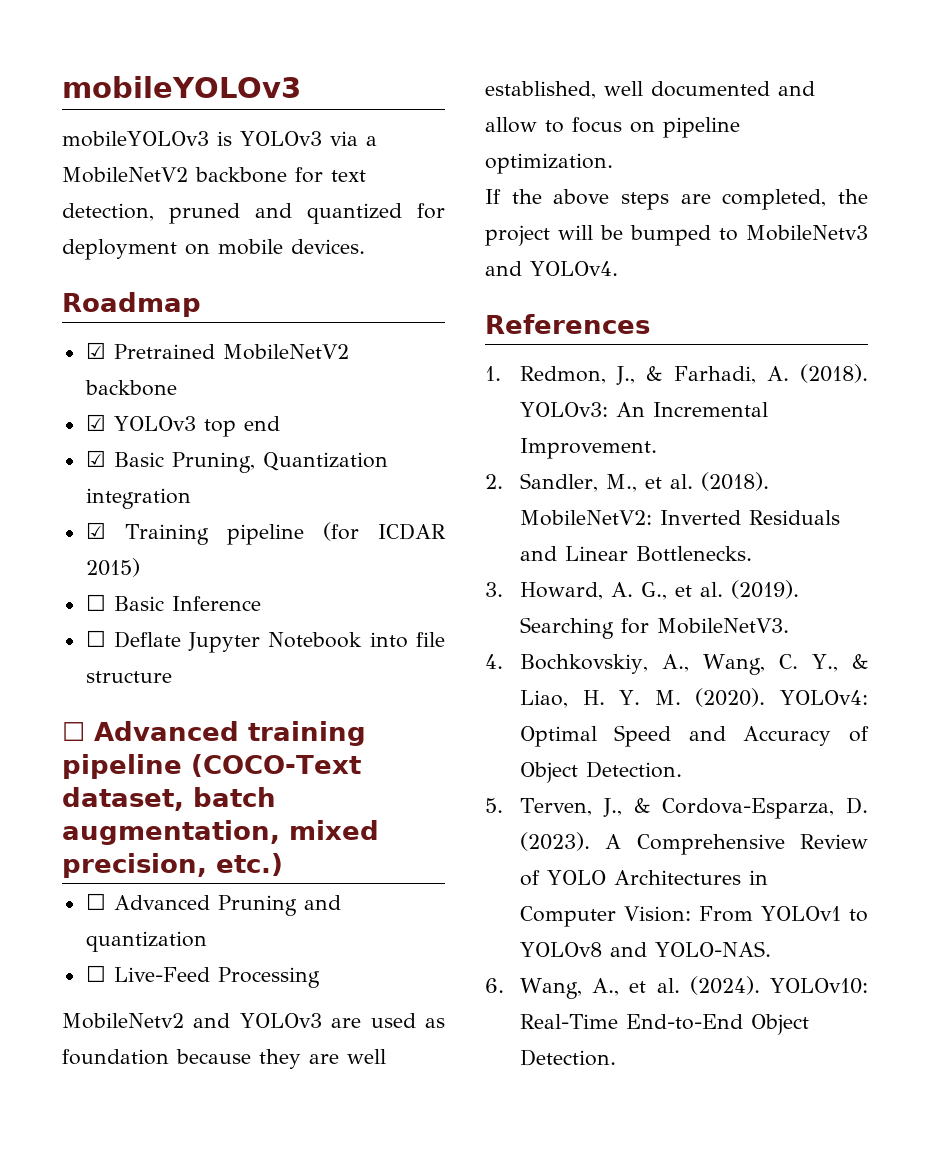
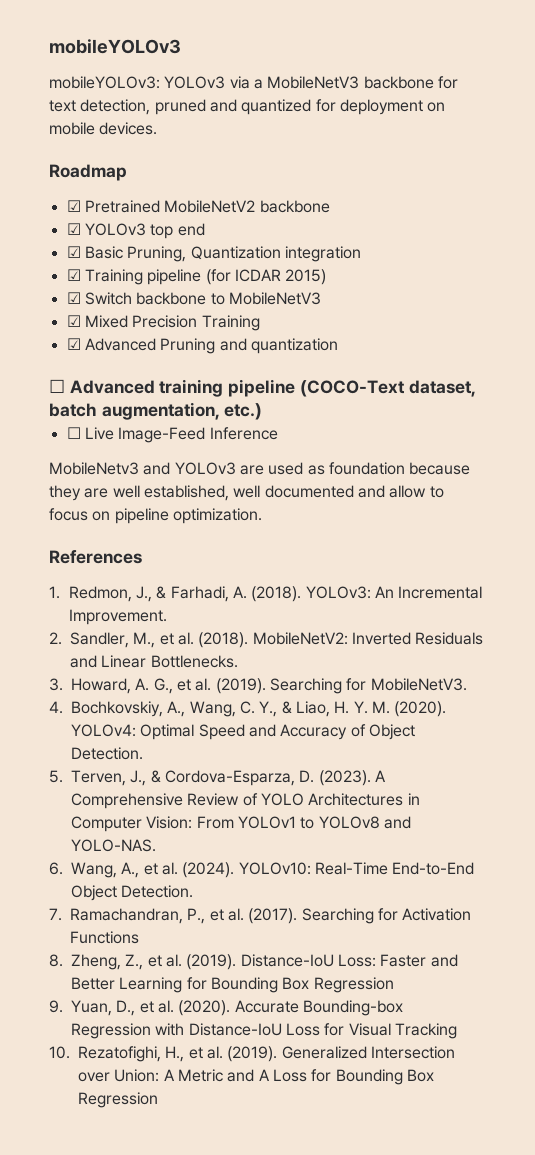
- mobileYOLOv3 is YOLOv3 via a MobileNetV2 backbone for text detection, pruned and quantized for deployment on mobile devices.
+ mobileYOLOv3: YOLOv3 via a MobileNetV3 backbone for text detection, pruned and quantized for deployment on mobile devices.
- ☐ Basic Inference
- ☐ Deflate Jupyter Notebook into file structure
+ ☑ Switch backbone to MobileNetV3
+ ☑ Mixed Precision Training
+ ☑ Advanced Pruning and quantization
- ☐ Advanced training pipeline (COCO-Text dataset, batch augmentation, mixed precision, etc.)
+ ☐ Advanced training pipeline (COCO-Text dataset, batch augmentation, etc.)
- ☐ Advanced Pruning and quantization
- ☐ Live-Feed Processing
- MobileNetv2 and YOLOv3 are used as foundation because they are well established, well documented and allow to focus on pipeline optimization.
+ ☐ Live Image-Feed Inference
+ MobileNetv3 and YOLOv3 are used as foundation because they are well established, well documented and allow to focus on pipeline optimization.
- If the above steps are completed, the project will be bumped to MobileNetv3 and YOLOv4.
+ 7. Ramachandran, P., et al. (2017). Searching for Activation Functions
+ 8. Zheng, Z., et al. (2019). Distance-IoU Loss: Faster and Better Learning for Bounding Box Regression
+ 9. Yuan, D., et al. (2020). Accurate Bounding-box Regression with Distance-IoU Loss for Visual Tracking
+ 10. Rezatofighi, H., et al. (2019). Generalized Intersection over Union: A Metric and A Loss for Bounding Box Regression

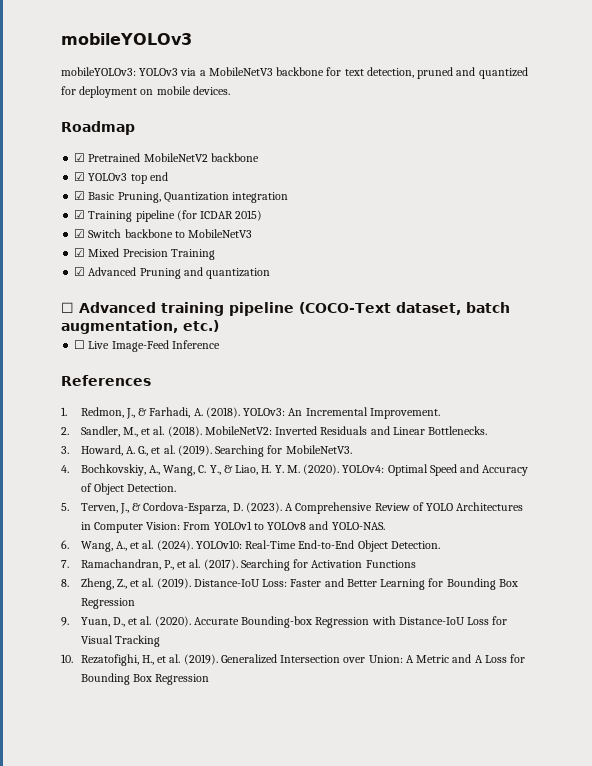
- MobileNetv3 and YOLOv3 are used as foundation because they are well established, well documented and allow to focus on pipeline optimization.

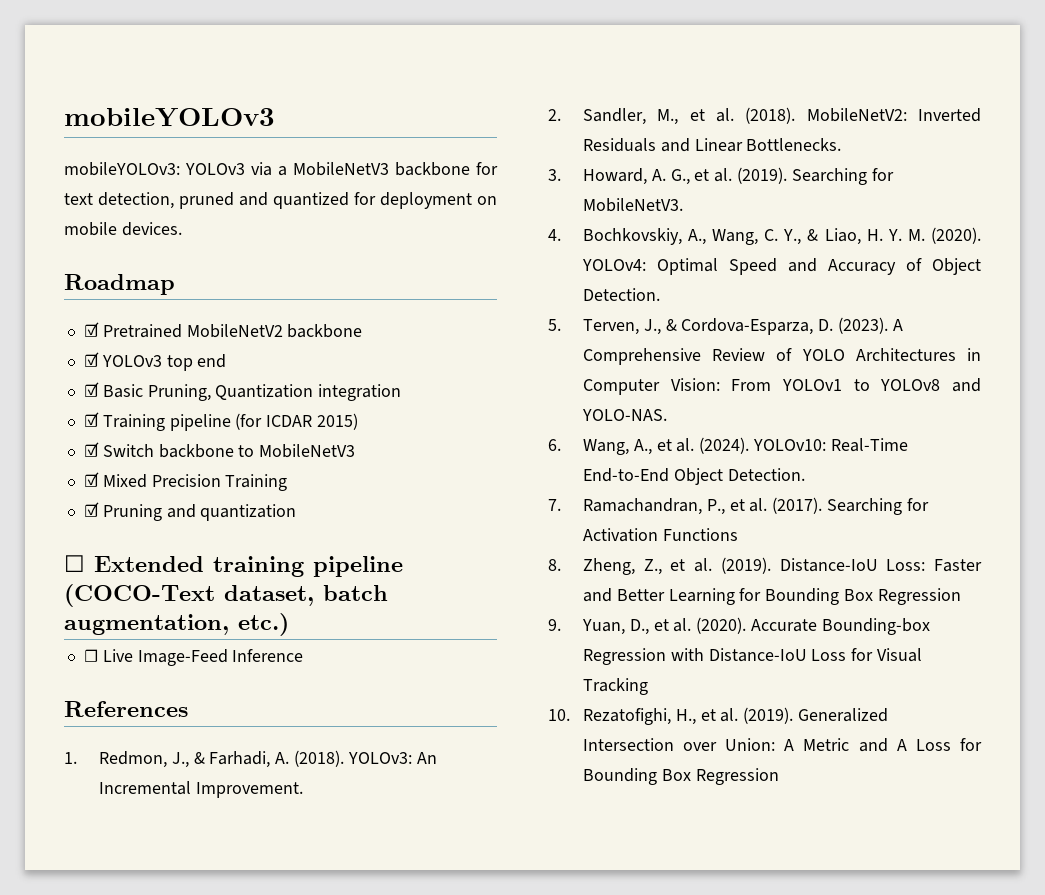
- ☑ Advanced Pruning and quantization
+ ☑ Pruning and quantization
- ☐ Advanced training pipeline (COCO-Text dataset, batch augmentation, etc.)
+ ☐ Extended training pipeline (COCO-Text dataset, batch augmentation, etc.)

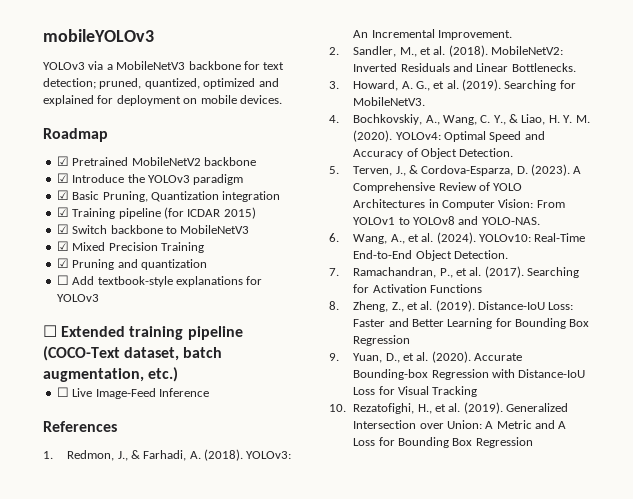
- mobileYOLOv3: YOLOv3 via a MobileNetV3 backbone for text detection, pruned and quantized for deployment on mobile devices.
+ YOLOv3 via a MobileNetV3 backbone for text detection; pruned, quantized, optimized and explained for deployment on mobile devices.
- ☑ YOLOv3 top end
+ ☑ Introduce the YOLOv3 paradigm
+ ☐ Add textbook-style explanations for YOLOv3

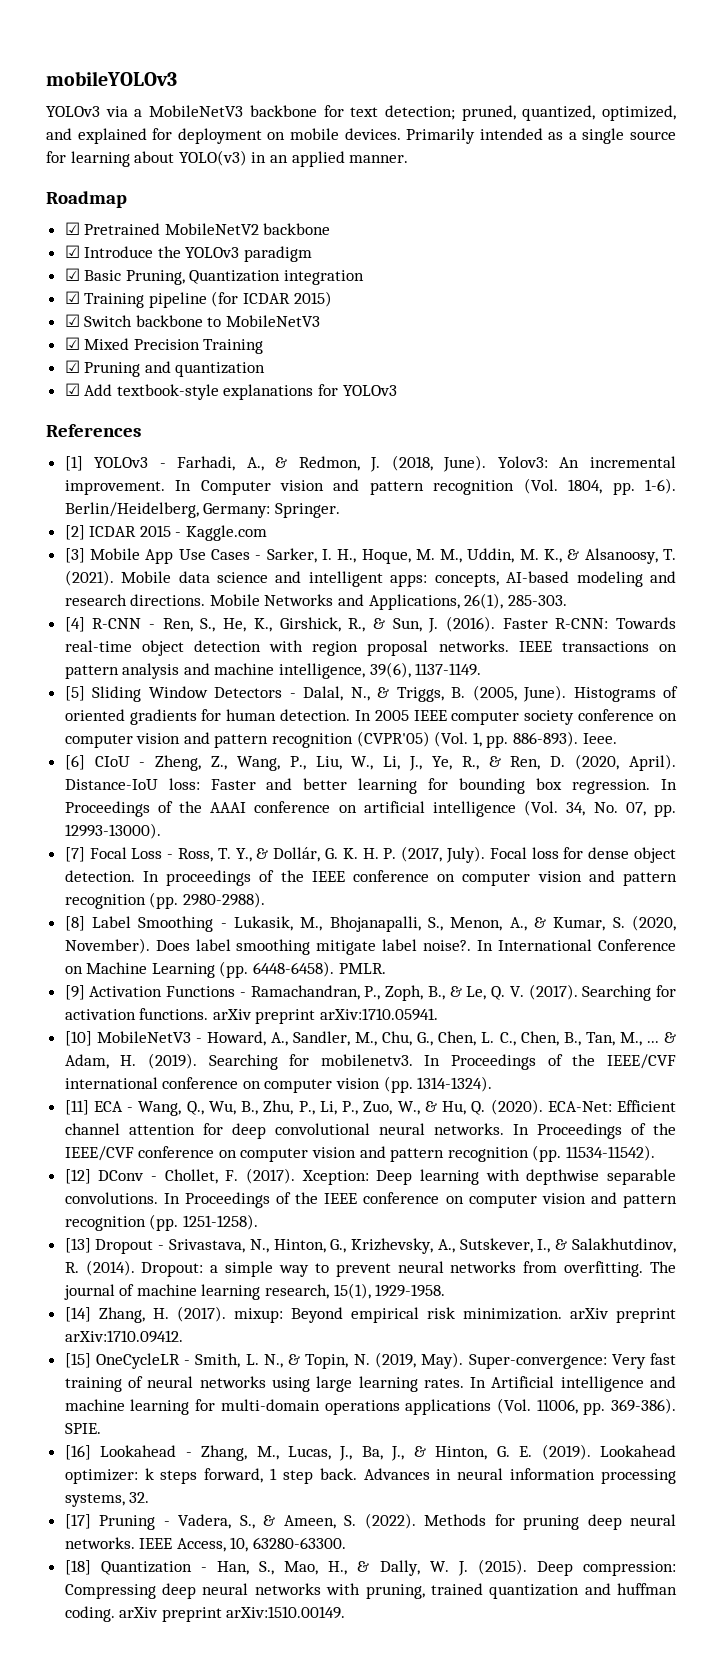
- YOLOv3 via a MobileNetV3 backbone for text detection; pruned, quantized, optimized and explained for deployment on mobile devices.
+ YOLOv3 via a MobileNetV3 backbone for text detection; pruned, quantized, optimized, and explained for deployment on mobile devices. Primarily intended as a single source for learning about YOLO(v3) in an applied manner.
- ☐ Add textbook-style explanations for YOLOv3
+ ☑ Add textbook-style explanations for YOLOv3
- ☐ Extended training pipeline (COCO-Text dataset, batch augmentation, etc.)
- ☐ Live Image-Feed Inference
  References
- 1. Redmon, J., & Farhadi, A. (2018). YOLOv3: An Incremental Improvement.
- 2. Sandler, M., et al. (2018). MobileNetV2: Inverted Residuals and Linear Bottlenecks.
- 3. Howard, A. G., et al. (2019). Searching for MobileNetV3.
- 4. Bochkovskiy, A., Wang, C. Y., & Liao, H. Y. M. (2020). YOLOv4: Optimal Speed and Accuracy of Object Detection.
- 5. Terven, J., & Cordova-Esparza, D. (2023). A Comprehensive Review of YOLO Architectures in Computer Vision: From YOLOv1 to YOLOv8 and YOLO-NAS.
- 6. Wang, A., et al. (2024). YOLOv10: Real-Time End-to-End Object Detection.
- 7. Ramachandran, P., et al. (2017). Searching for Activation Functions
- 8. Zheng, Z., et al. (2019). Distance-IoU Loss: Faster and Better Learning for Bounding Box Regression
- 9. Yuan, D., et al. (2020). Accurate Bounding-box Regression with Distance-IoU Loss for Visual Tracking
- 10. Rezatofighi, H., et al. (2019). Generalized Intersection over Union: A Metric and A Loss for Bounding Box Regression
+ [1] YOLOv3 - Farhadi, A., & Redmon, J. (2018, June). Yolov3: An incremental improvement. In Computer vision and pattern recognition (Vol. 1804, pp. 1-6). Berlin/Heidelberg, Germany: Springer.
+ [2] ICDAR 2015 - Kaggle.com
+ [3] Mobile App Use Cases - Sarker, I. H., Hoque, M. M., Uddin, M. K., & Alsanoosy, T. (2021). Mobile data science and intelligent apps: concepts, AI-based modeling and research directions. Mobile Networks and Applications, 26(1), 285-303.
+ [4] R-CNN - Ren, S., He, K., Girshick, R., & Sun, J. (2016). Faster R-CNN: Towards real-time object detection with region proposal networks. IEEE transactions on pattern analysis and machine intelligence, 39(6), 1137-1149.
+ [5] Sliding Window Detectors - Dalal, N., & Triggs, B. (2005, June). Histograms of oriented gradients for human detection. In 2005 IEEE computer society conference on computer vision and pattern recognition (CVPR'05) (Vol. 1, pp. 886-893). Ieee.
+ [6] CIoU - Zheng, Z., Wang, P., Liu, W., Li, J., Ye, R., & Ren, D. (2020, April). Distance-IoU loss: Faster and better learning for bounding box regression. In Proceedings of the AAAI conference on artificial intelligence (Vol. 34, No. 07, pp. 12993-13000).
+ [7] Focal Loss - Ross, T. Y., & Dollár, G. K. H. P. (2017, July). Focal loss for dense object detection. In proceedings of the IEEE conference on computer vision and pattern recognition (pp. 2980-2988).
+ [8] Label Smoothing - Lukasik, M., Bhojanapalli, S., Menon, A., & Kumar, S. (2020, November). Does label smoothing mitigate label noise?. In International Conference on Machine Learning (pp. 6448-6458). PMLR.
+ [9] Activation Functions - Ramachandran, P., Zoph, B., & Le, Q. V. (2017). Searching for activation functions. arXiv preprint arXiv:1710.05941.
+ [10] MobileNetV3 - Howard, A., Sandler, M., Chu, G., Chen, L. C., Chen, B., Tan, M., ... & Adam, H. (2019). Searching for mobilenetv3. In Proceedings of the IEEE/CVF international conference on computer vision (pp. 1314-1324).
+ [11] ECA - Wang, Q., Wu, B., Zhu, P., Li, P., Zuo, W., & Hu, Q. (2020). ECA-Net: Efficient channel attention for deep convolutional neural networks. In Proceedings of the IEEE/CVF conference on computer vision and pattern recognition (pp. 11534-11542).
+ [12] DConv - Chollet, F. (2017). Xception: Deep learning with depthwise separable convolutions. In Proceedings of the IEEE conference on computer vision and pattern recognition (pp. 1251-1258).
+ [13] Dropout - Srivastava, N., Hinton, G., Krizhevsky, A., Sutskever, I., & Salakhutdinov, R. (2014). Dropout: a simple way to prevent neural networks from overfitting. The journal of machine learning research, 15(1), 1929-1958.
+ [14] Zhang, H. (2017). mixup: Beyond empirical risk minimization. arXiv preprint arXiv:1710.09412.
+ [15] OneCycleLR - Smith, L. N., & Topin, N. (2019, May). Super-convergence: Very fast training of neural networks using large learning rates. In Artificial intelligence and machine learning for multi-domain operations applications (Vol. 11006, pp. 369-386). SPIE.
+ [16] Lookahead - Zhang, M., Lucas, J., Ba, J., & Hinton, G. E. (2019). Lookahead optimizer: k steps forward, 1 step back. Advances in neural information processing systems, 32.
+ [17] Pruning - Vadera, S., & Ameen, S. (2022). Methods for pruning deep neural networks. IEEE Access, 10, 63280-63300.
+ [18] Quantization - Han, S., Mao, H., & Dally, W. J. (2015). Deep compression: Compressing deep neural networks with pruning, trained quantization and huffman coding. arXiv preprint arXiv:1510.00149.

